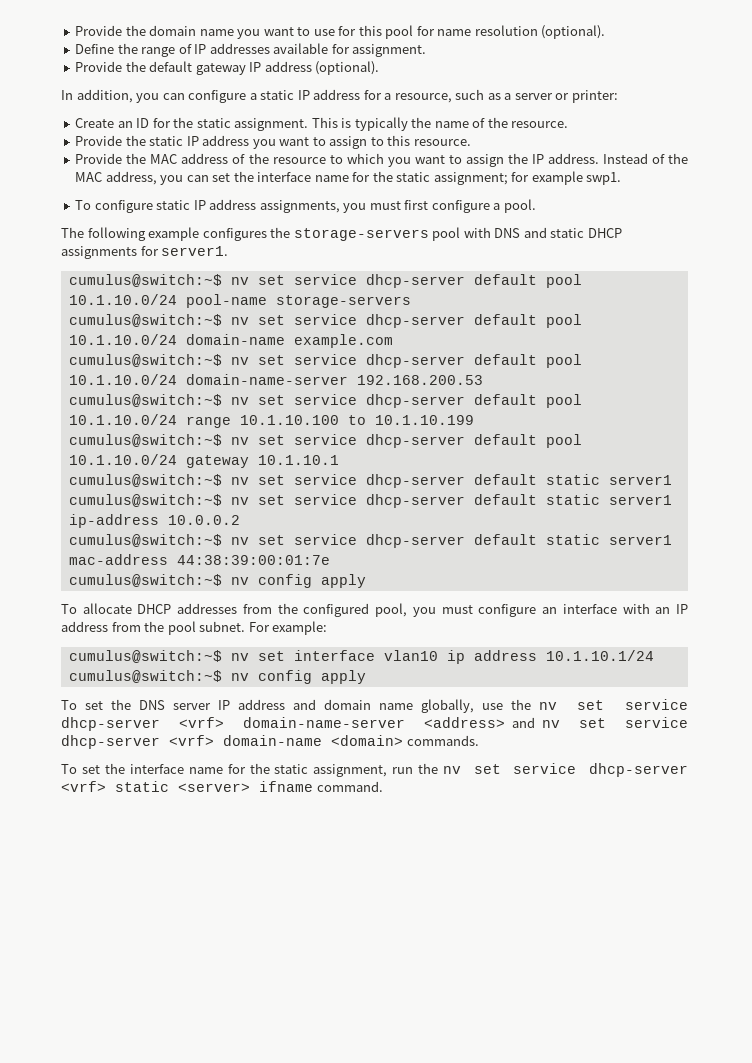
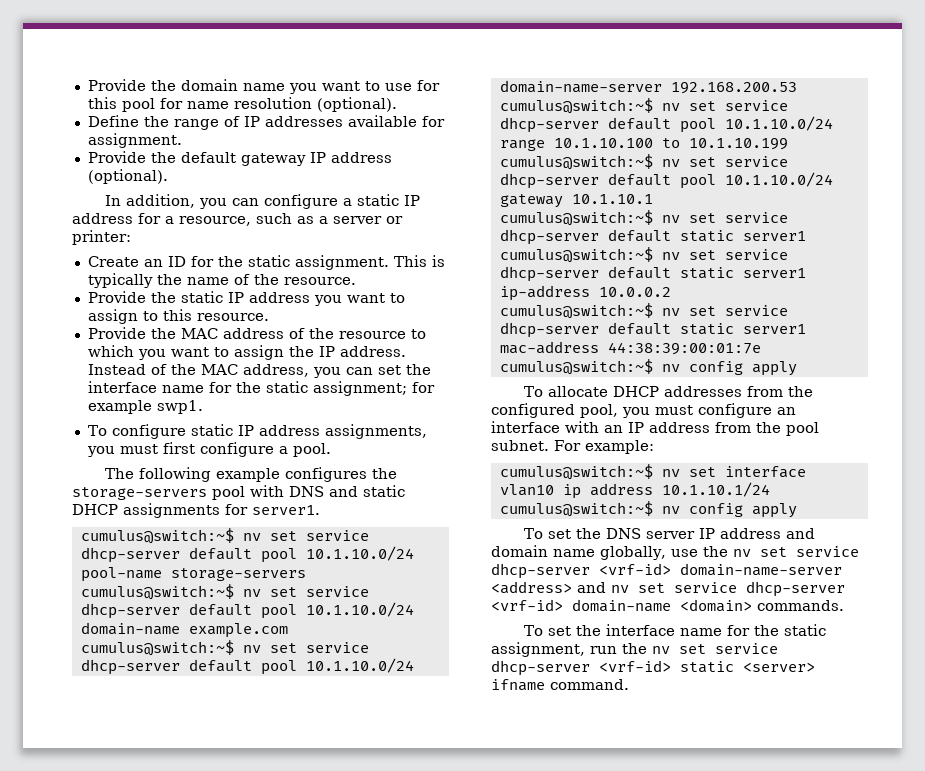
- To set the DNS server IP address and domain name globally, use the nv set service dhcp-server <vrf> domain-name-server <address> and nv set service dhcp-server <vrf> domain-name <domain> commands.
+ To set the DNS server IP address and domain name globally, use the nv set service dhcp-server <vrf-id> domain-name-server <address> and nv set service dhcp-server <vrf-id> domain-name <domain> commands.
- To set the interface name for the static assignment, run the nv set service dhcp-server <vrf> static <server> ifname command.
+ To set the interface name for the static assignment, run the nv set service dhcp-server <vrf-id> static <server> ifname command.

